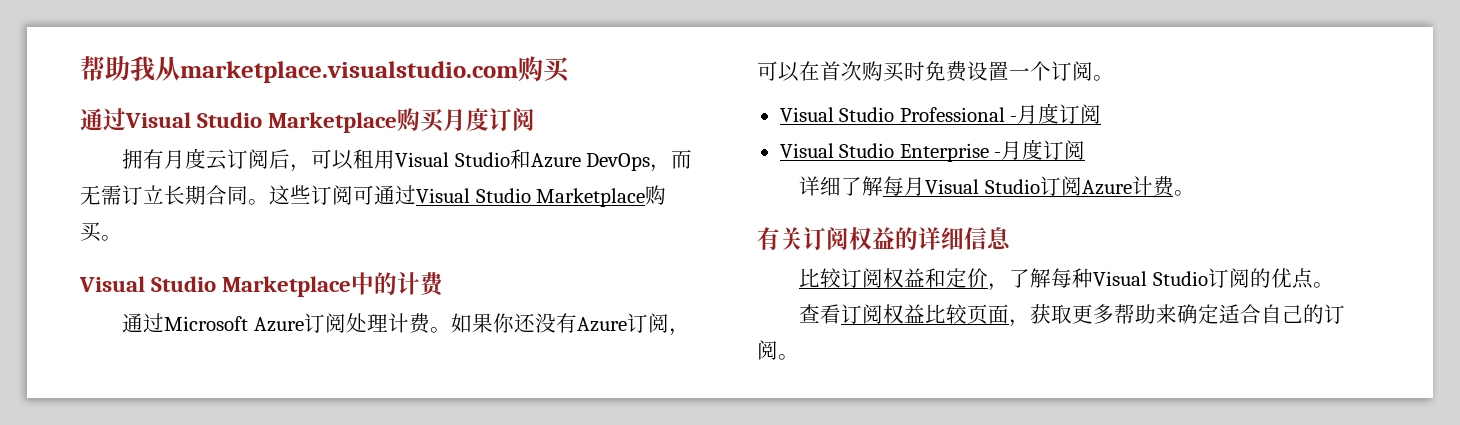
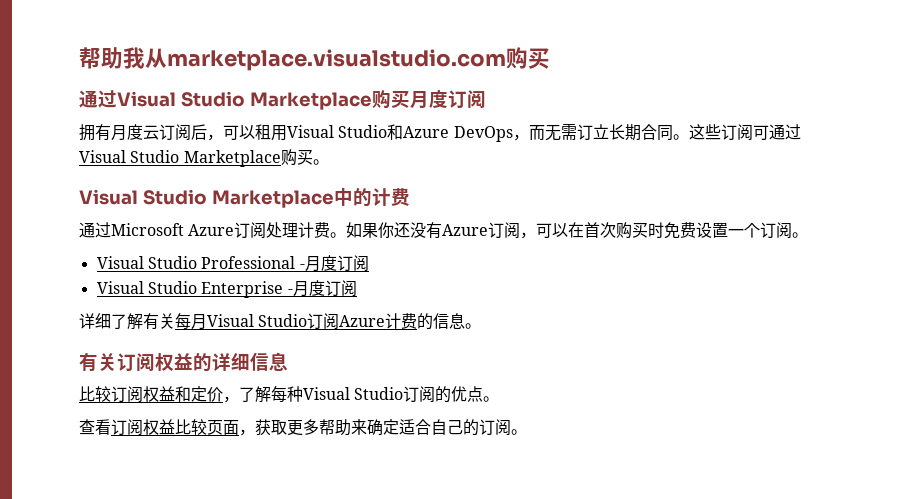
- 详细了解每月Visual Studio订阅Azure计费。
+ 详细了解有关每月Visual Studio订阅Azure计费的信息。

